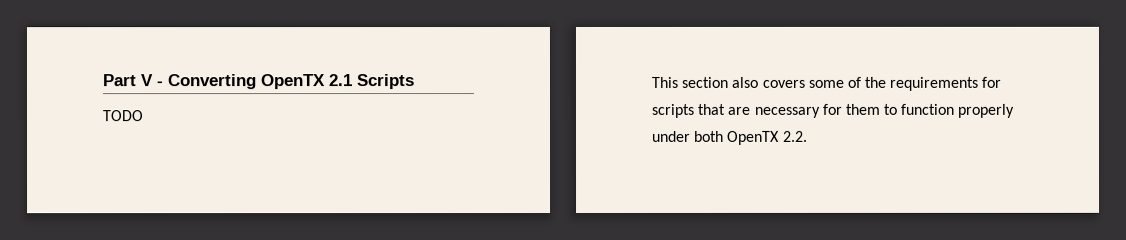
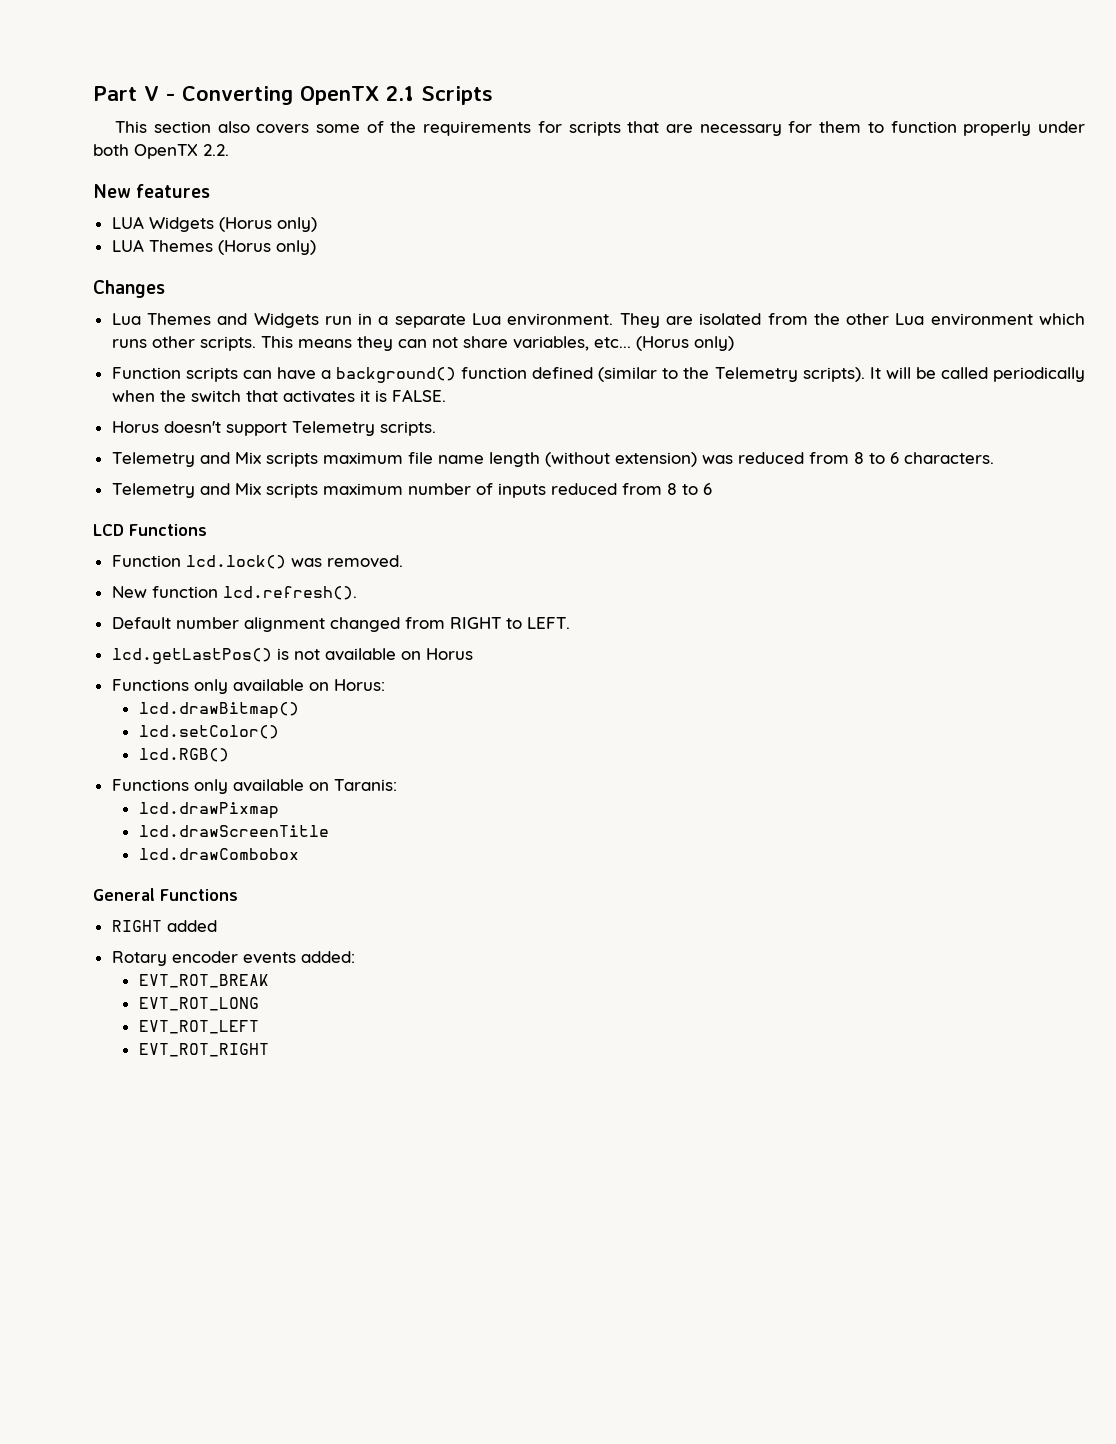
- TODO
+ New features
+ LUA Widgets (Horus only)
+ LUA Themes (Horus only)
+ Changes
+ Lua Themes and Widgets run in a separate Lua environment. They are isolated from the other Lua environment which runs other scripts. This means they can not share variables, etc... (Horus only)
+ Function scripts can have a background() function defined (similar to the Telemetry scripts). It will be called periodically when the switch that activates it is FALSE.
+ Horus doesn't support Telemetry scripts.
+ Telemetry and Mix scripts maximum file name length (without extension) was reduced from 8 to 6 characters.
+ Telemetry and Mix scripts maximum number of inputs reduced from 8 to 6
+ LCD Functions
+ Function lcd.lock() was removed.
+ New function lcd.refresh().
+ Default number alignment changed from RIGHT to LEFT.
+ lcd.getLastPos() is not available on Horus
+ Functions only available on Horus:
+ lcd.drawBitmap()
+ lcd.setColor()
+ lcd.RGB()
+ Functions only available on Taranis:
+ lcd.drawPixmap
+ lcd.drawScreenTitle
+ lcd.drawCombobox
+ General Functions
+ RIGHT added
+ Rotary encoder events added:
+ EVT_ROT_BREAK
+ EVT_ROT_LONG
+ EVT_ROT_LEFT
+ EVT_ROT_RIGHT

